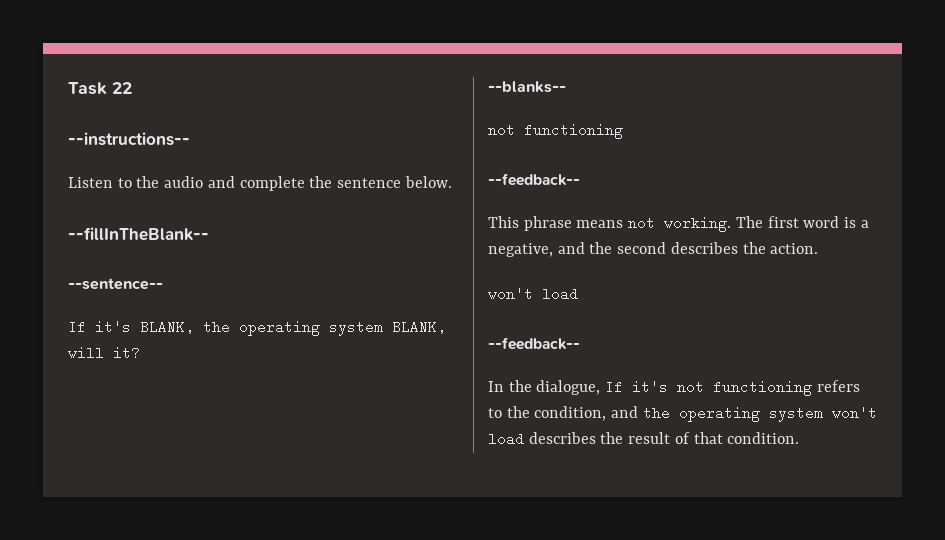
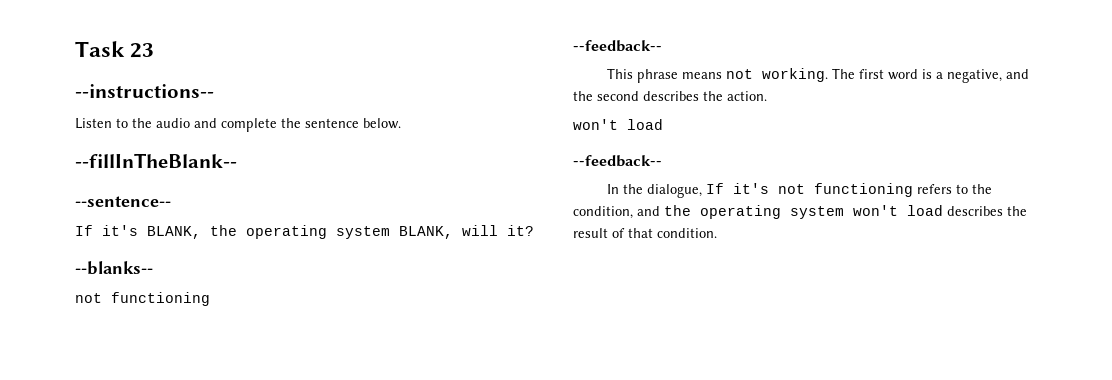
- Task 22
+ Task 23

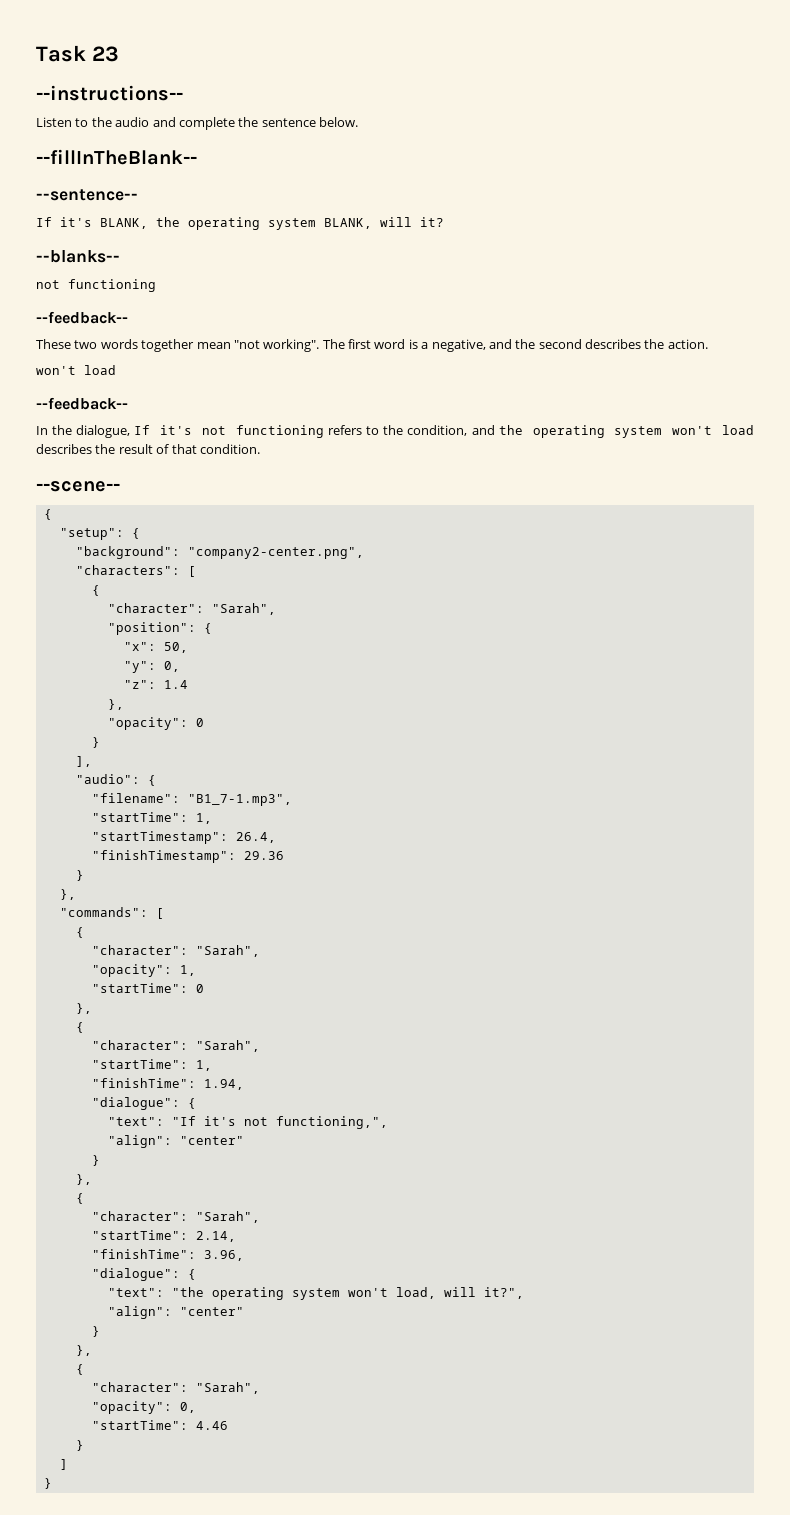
- This phrase means not working.
+ These two words together mean "not working".
+ --scene--
+ {
+ "setup": {
+ "background": "company2-center.png",
+ "characters": [
+ {
+ "character": "Sarah",
+ "position": {
+ "x": 50,
+ "y": 0,
+ "z": 1.4
+ },
+ "opacity": 0
+ }
+ ],
+ "audio": {
+ "filename": "B1_7-1.mp3",
+ "startTime": 1,
+ "startTimestamp": 26.4,
+ "finishTimestamp": 29.36
+ }
+ },
+ "commands": [
+ {
+ "character": "Sarah",
+ "opacity": 1,
+ "startTime": 0
+ },
+ {
+ "character": "Sarah",
+ "startTime": 1,
+ "finishTime": 1.94,
+ "dialogue": {
+ "text": "If it's not functioning,",
+ "align": "center"
+ }
+ },
+ {
+ "character": "Sarah",
+ "startTime": 2.14,
+ "finishTime": 3.96,
+ "dialogue": {
+ "text": "the operating system won't load, will it?",
+ "align": "center"
+ }
+ },
+ {
+ "character": "Sarah",
+ "opacity": 0,
+ "startTime": 4.46
+ }
+ ]
+ }

